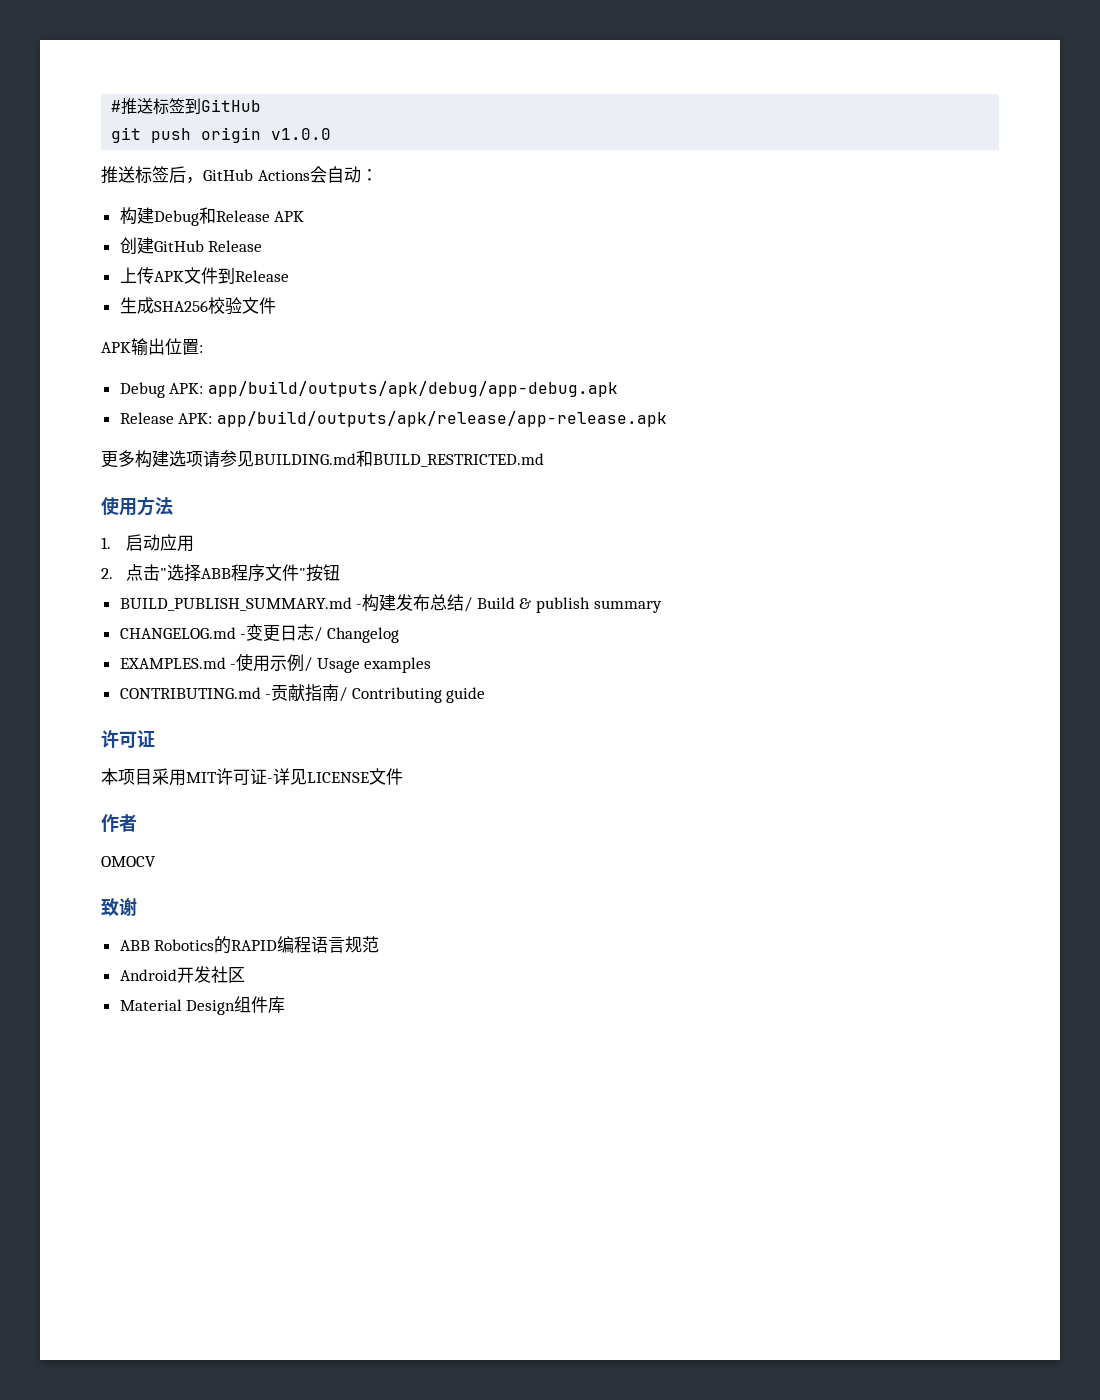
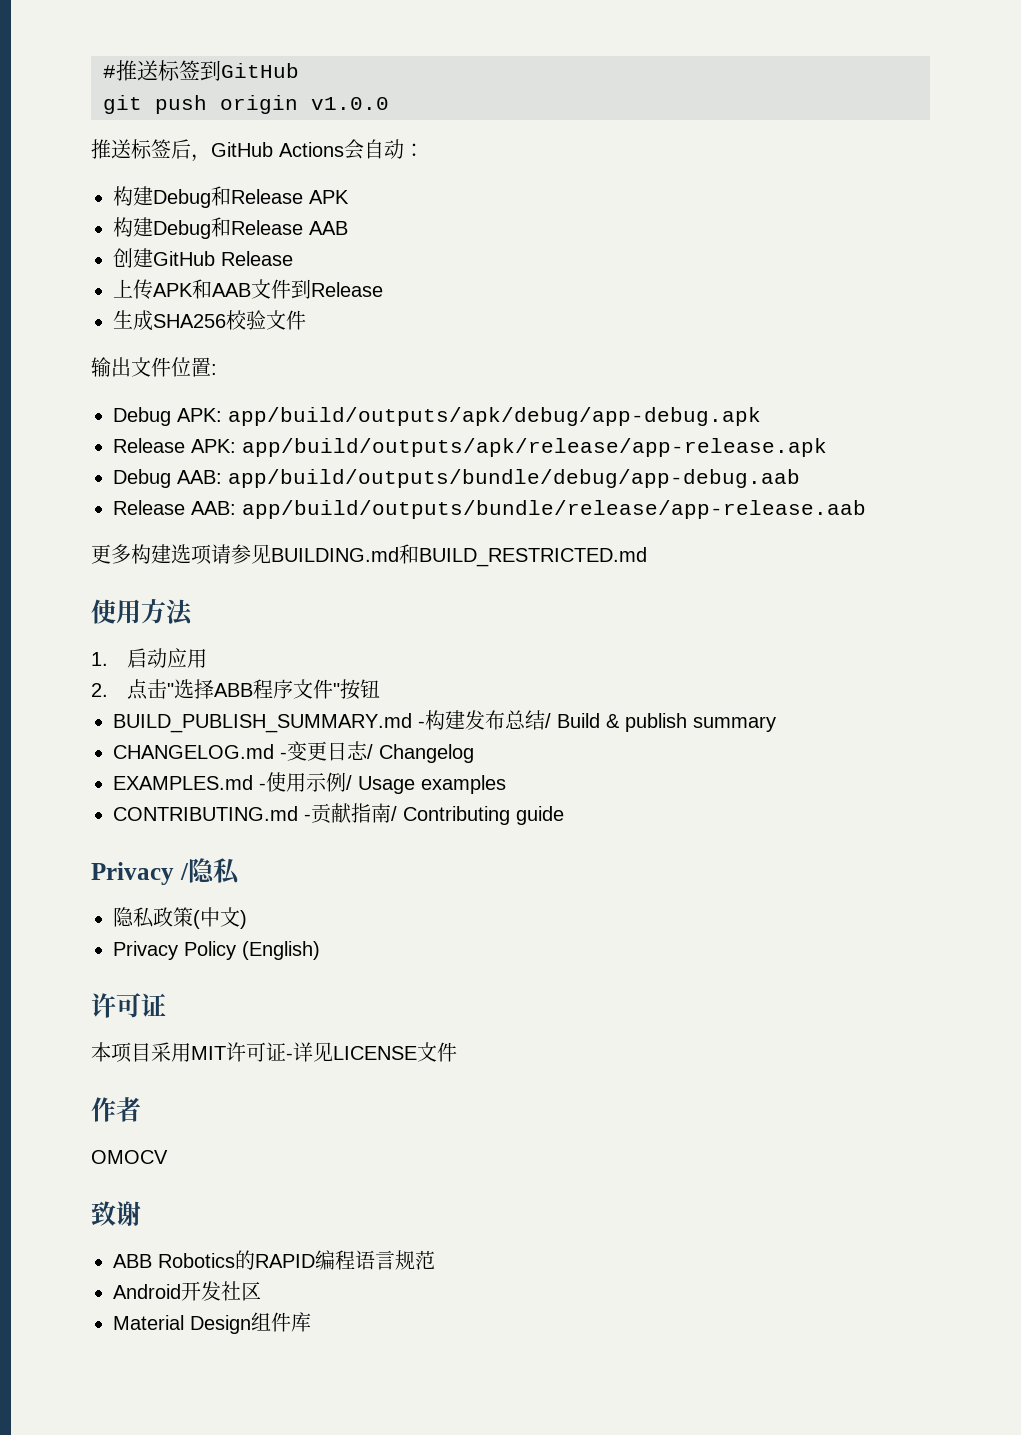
+ 构建Debug和Release AAB
- 上传APK文件到Release
+ 上传APK和AAB文件到Release
- APK输出位置:
+ 输出文件位置:
+ Debug AAB: app/build/outputs/bundle/debug/app-debug.aab
+ Release AAB: app/build/outputs/bundle/release/app-release.aab
+ Privacy /隐私
+ 隐私政策(中文)
+ Privacy Policy (English)

